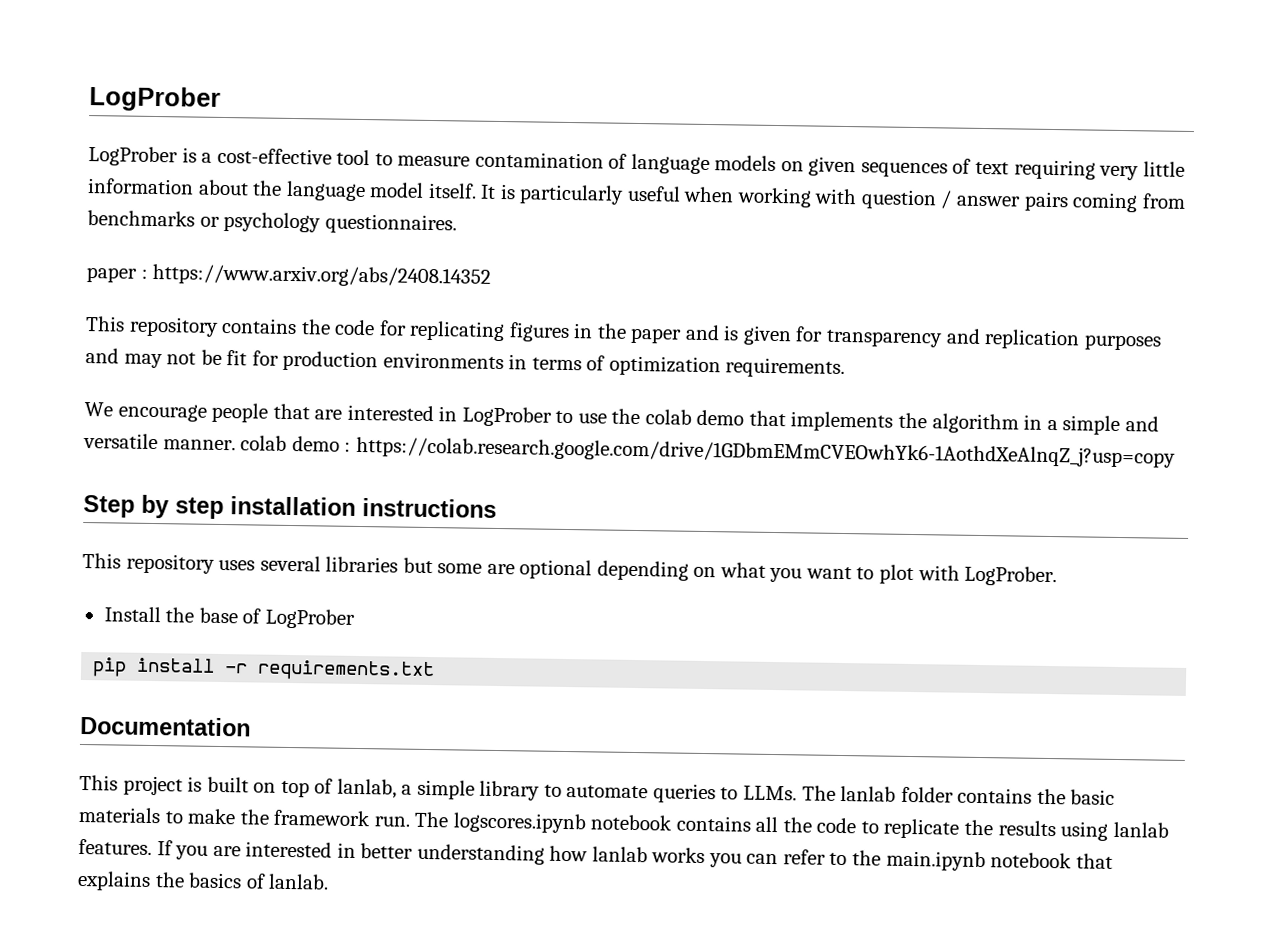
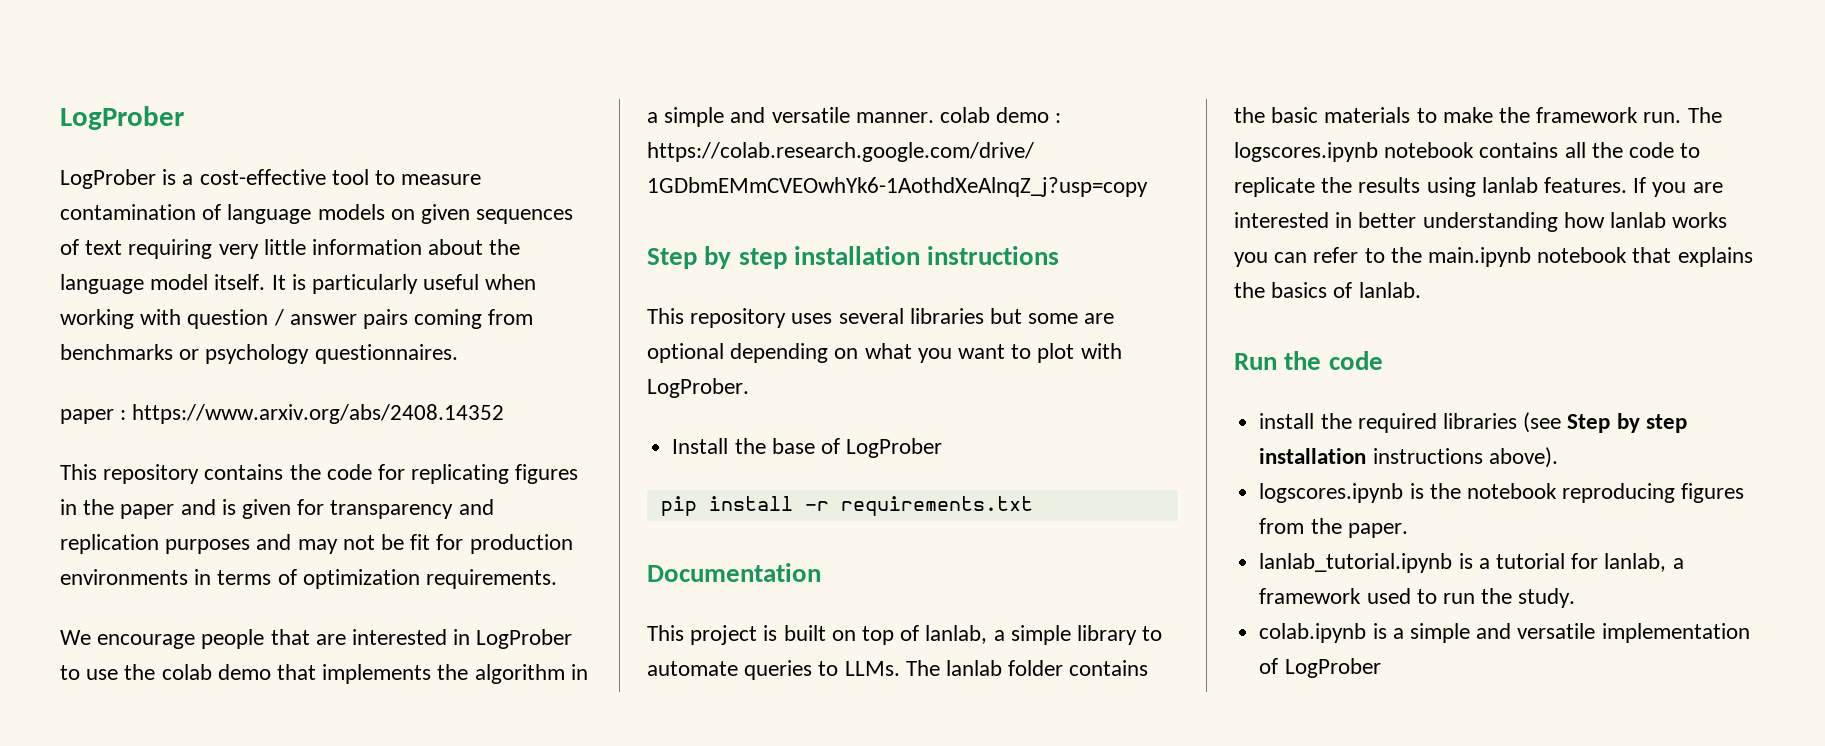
+ Run the code
+ install the required libraries (see Step by step installation instructions above).
+ logscores.ipynb is the notebook reproducing figures from the paper.
+ lanlab_tutorial.ipynb is a tutorial for lanlab, a framework used to run the study.
+ colab.ipynb is a simple and versatile implementation of LogProber

